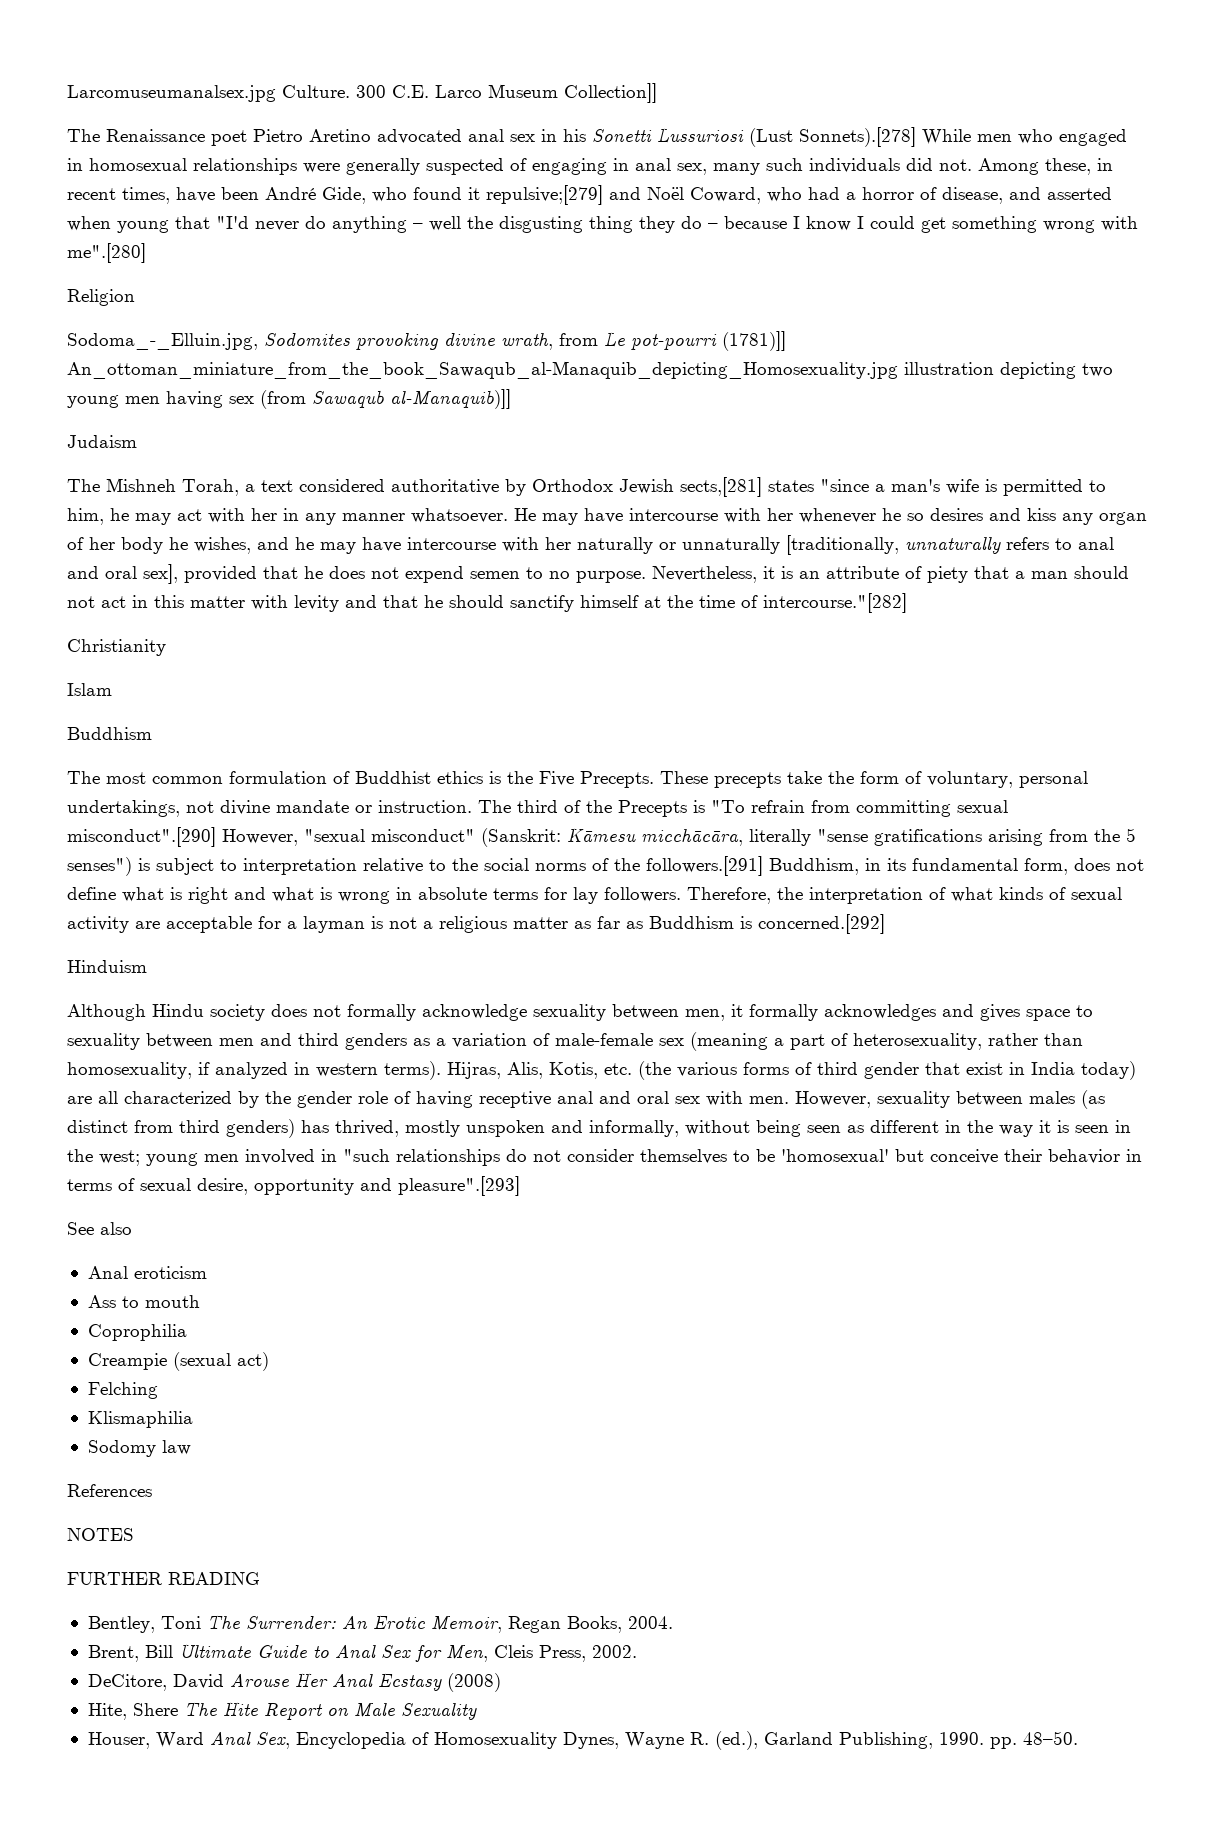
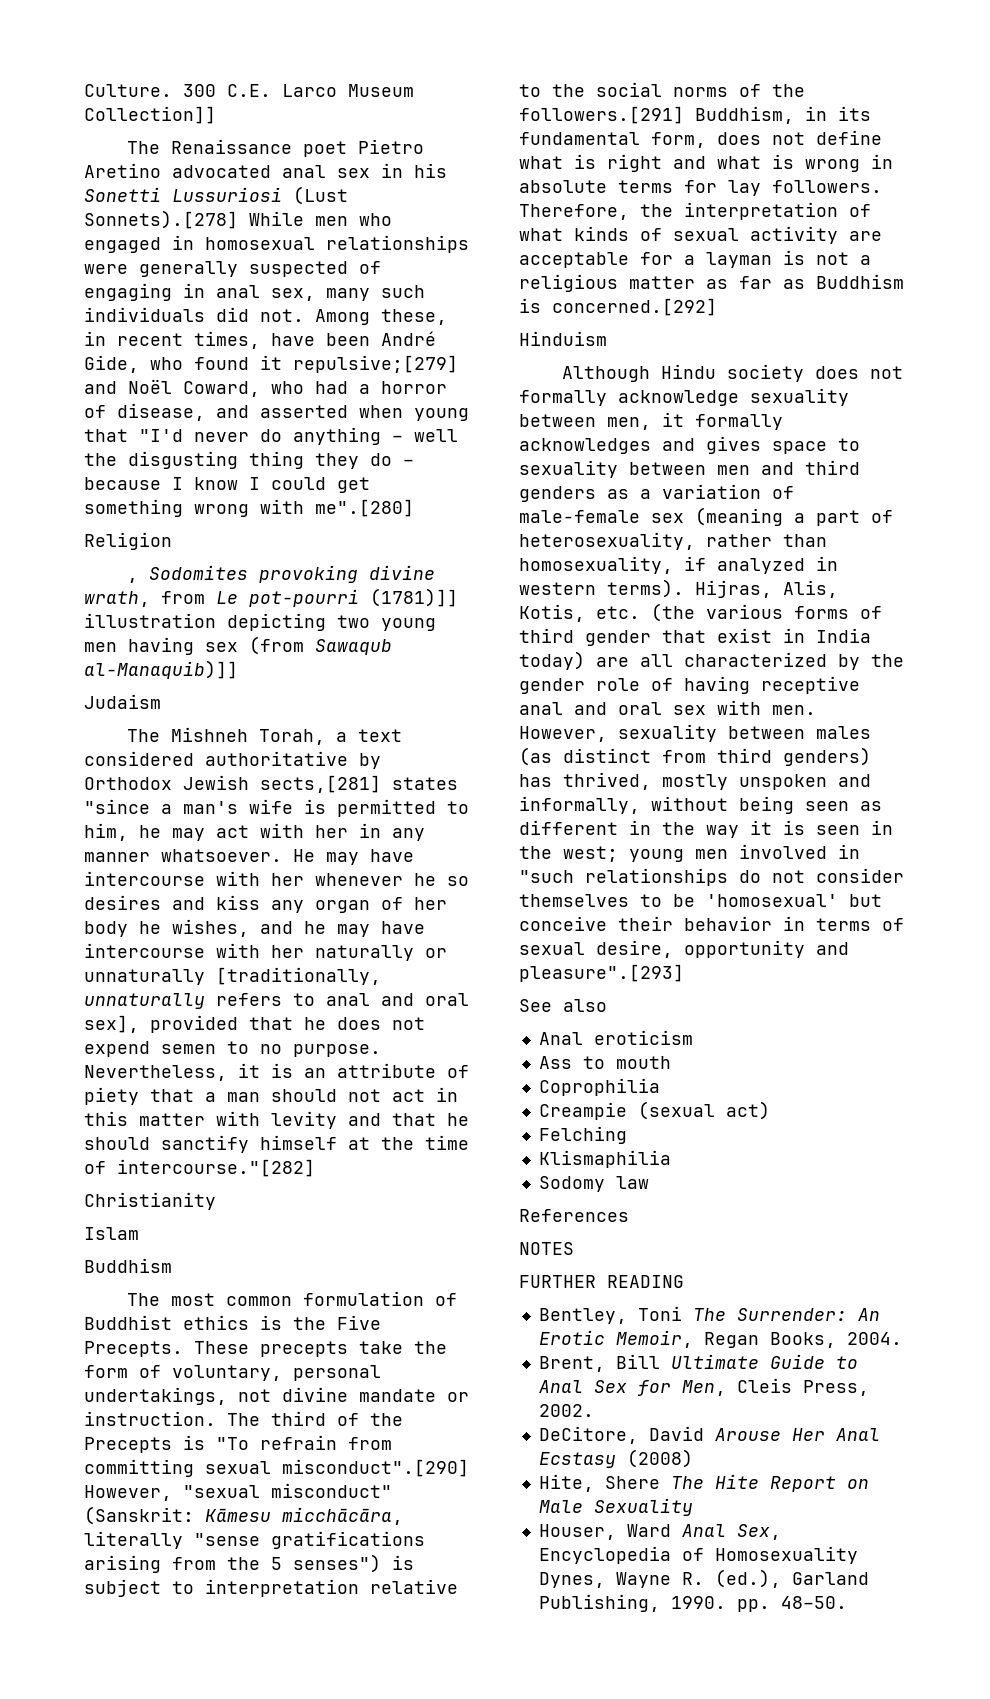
- Larcomuseumanalsex.jpg Culture.
+ Culture.
- Sodoma_-_Elluin.jpg, Sodomites provoking divine wrath, from Le pot-pourri (1781)]] An_ottoman_miniature_from_the_book_Sawaqub_al-Manaquib_depicting_Homosexuality.jpg illustration depicting two young men having sex (from Sawaqub al-Manaquib)]]
+ , Sodomites provoking divine wrath, from Le pot-pourri (1781)]] illustration depicting two young men having sex (from Sawaqub al-Manaquib)]]

